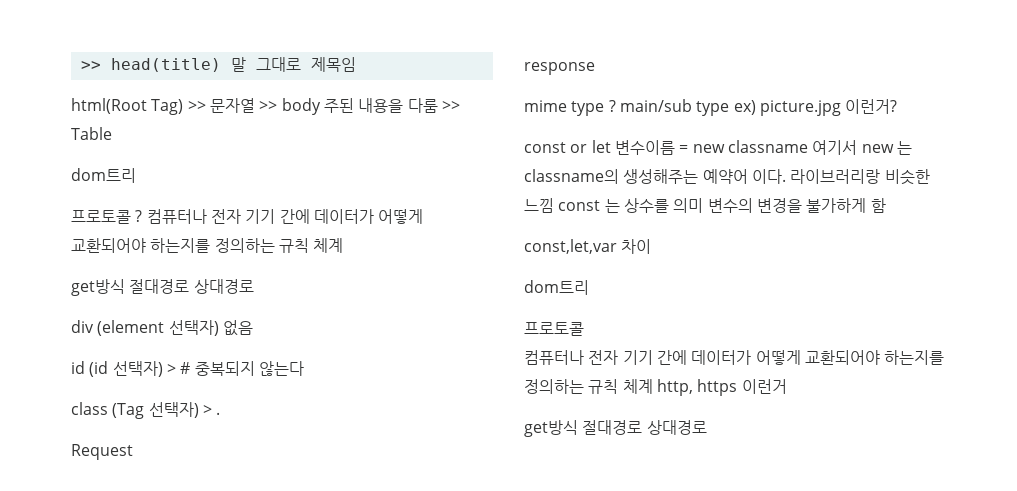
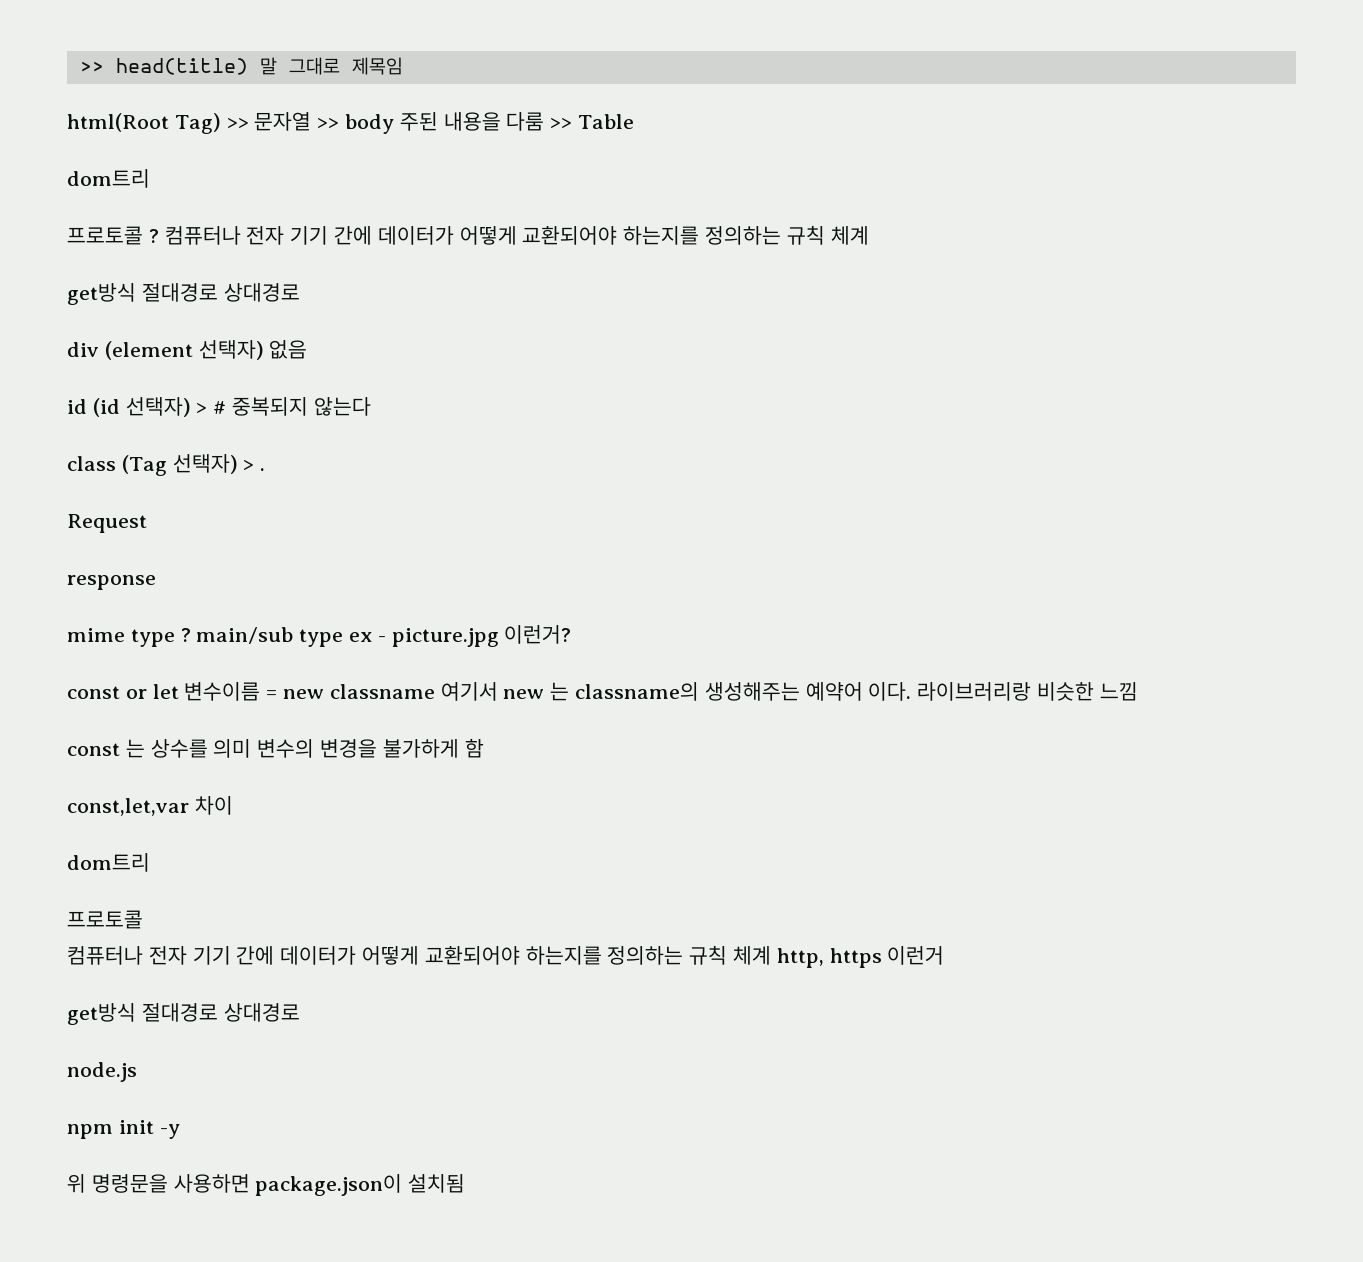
- mime type ? main/sub type ex) picture.jpg 이런거?
+ mime type ? main/sub type ex - picture.jpg 이런거?
- 라이브러리랑 비슷한 느낌 const 는 상수를 의미 변수의 변경을 불가하게 함
+ 라이브러리랑 비슷한 느낌
+ const 는 상수를 의미 변수의 변경을 불가하게 함
+ node.js
+ npm init -y
+ 위 명령문을 사용하면 package.json이 설치됨

